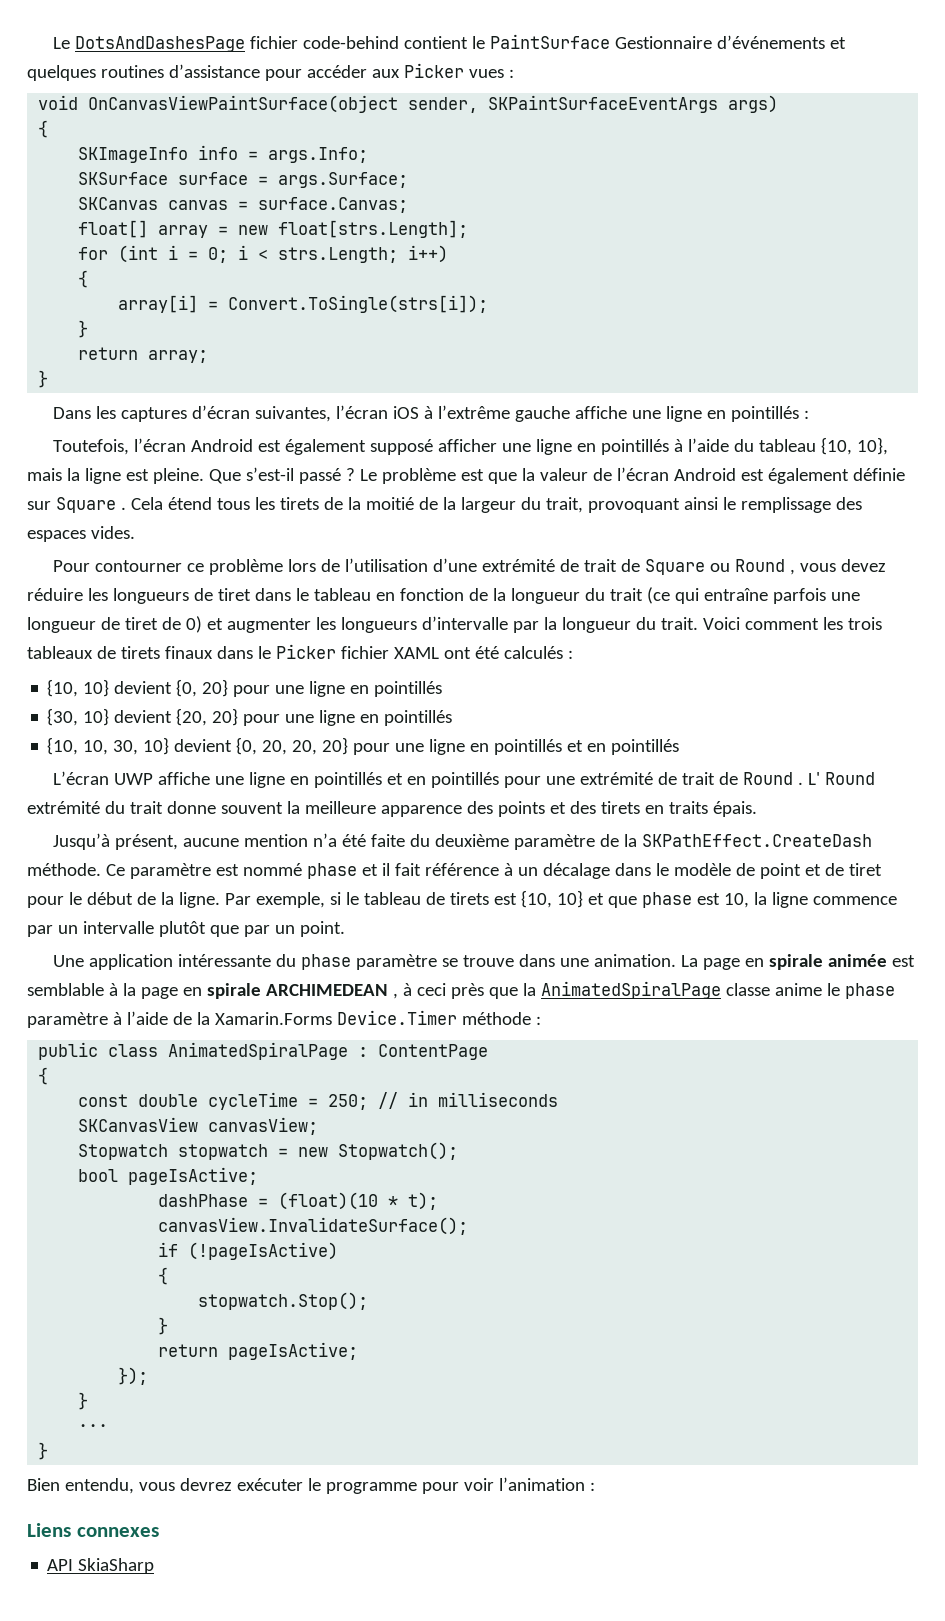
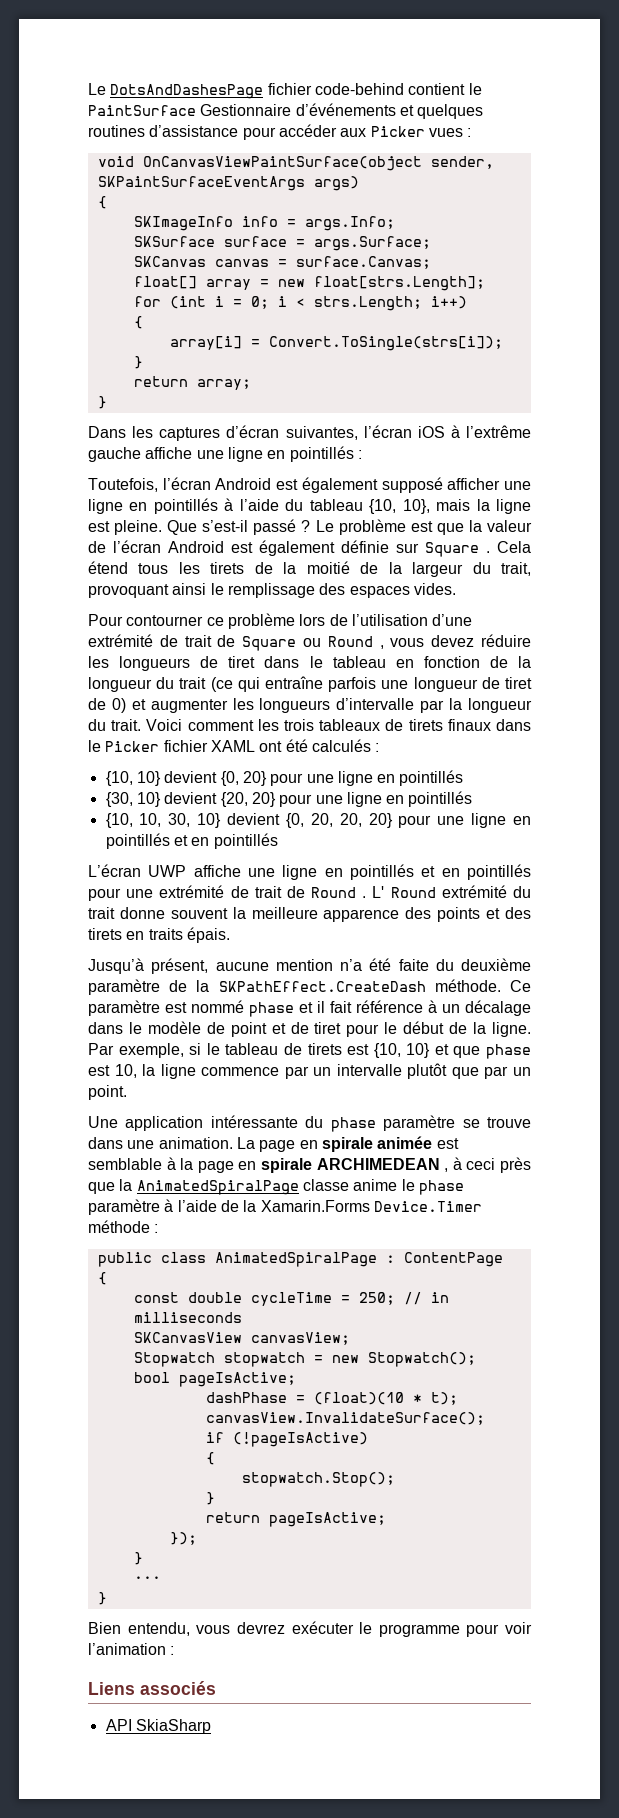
- Liens connexes
+ Liens associés

